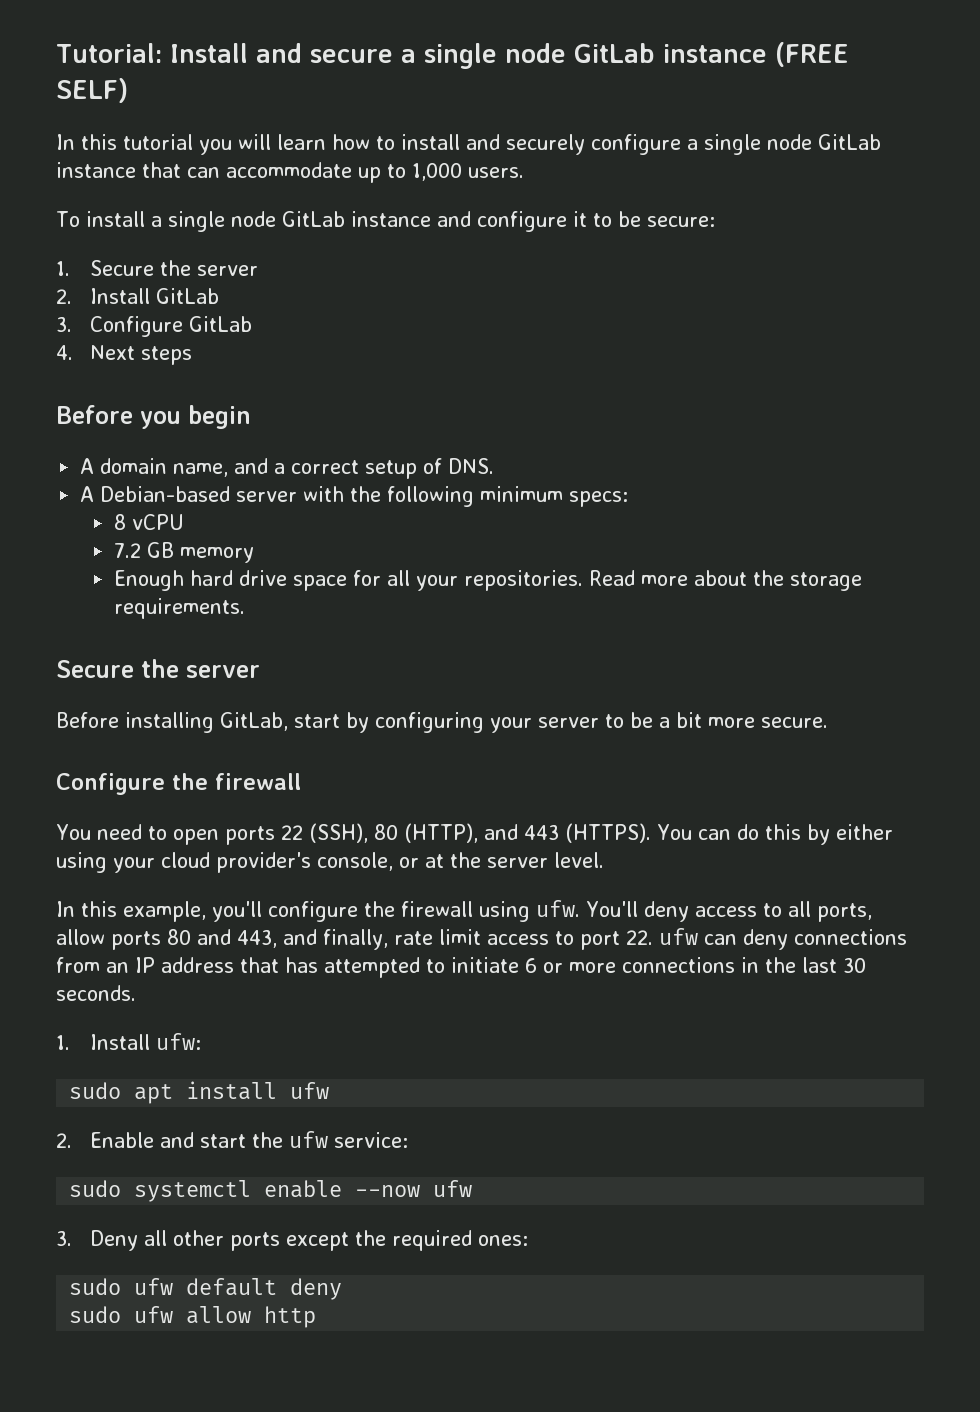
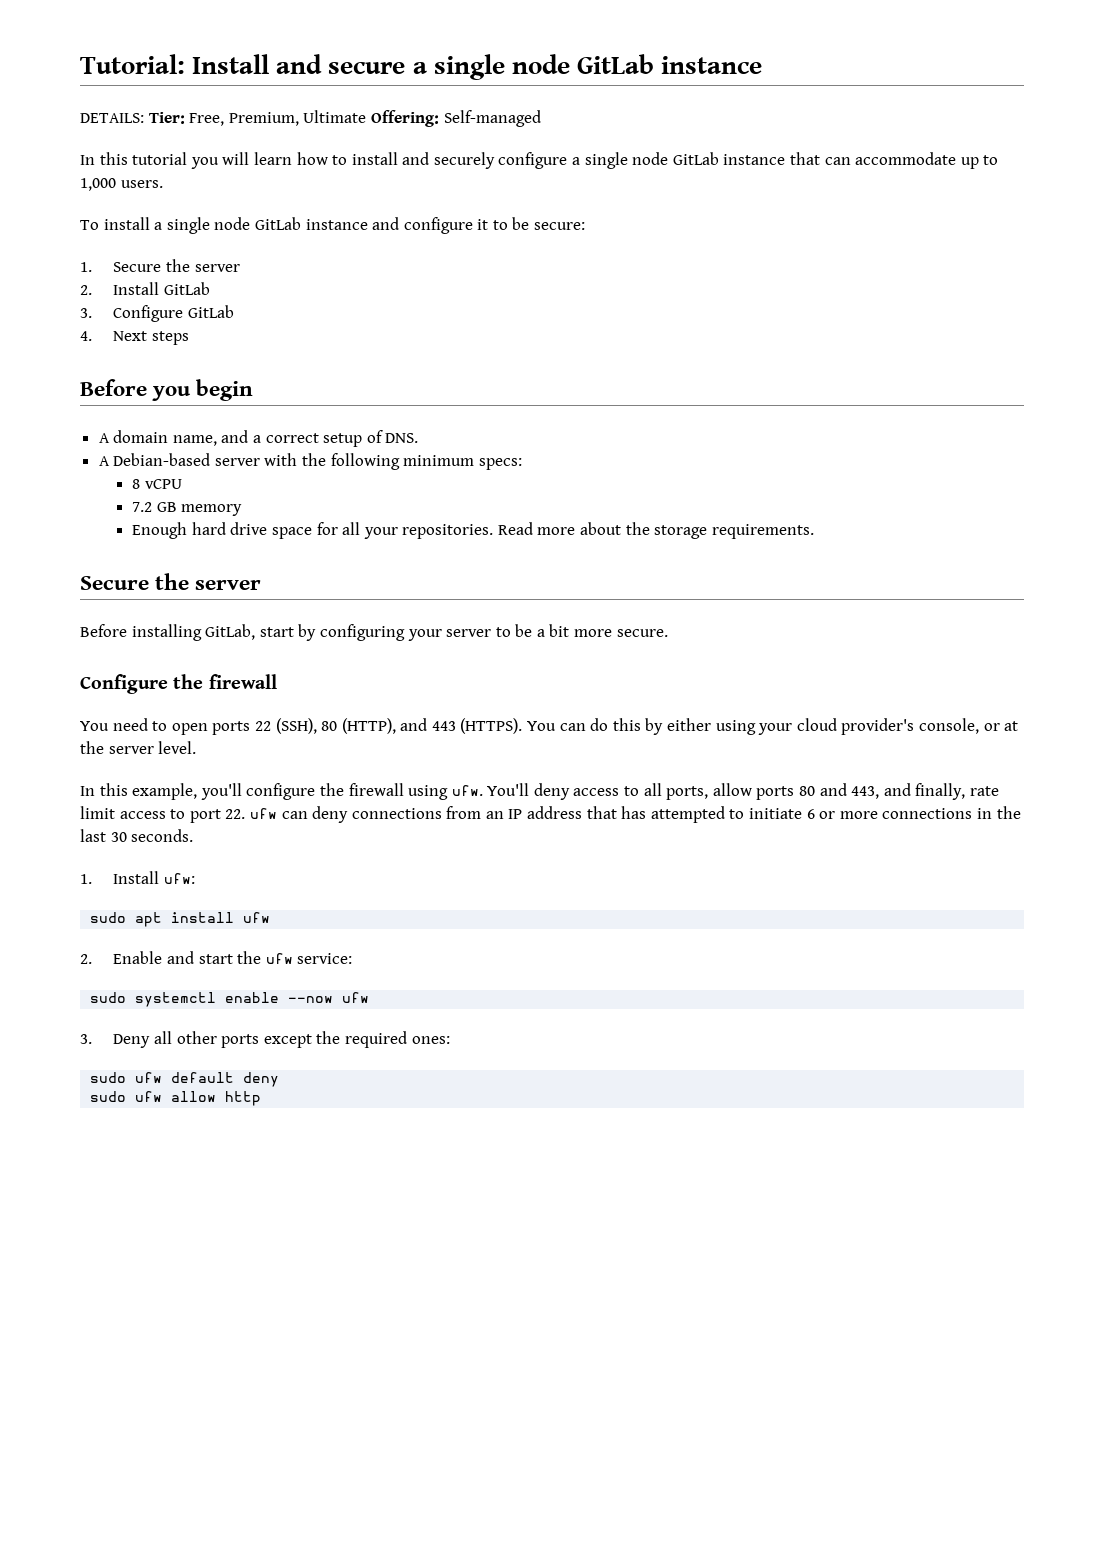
- Tutorial: Install and secure a single node GitLab instance (FREE SELF)
+ Tutorial: Install and secure a single node GitLab instance
+ DETAILS: Tier: Free, Premium, Ultimate Offering: Self-managed

